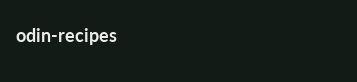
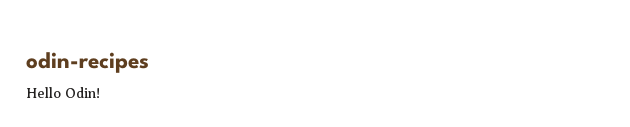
+ Hello Odin!

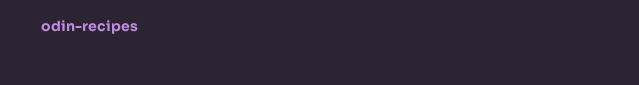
- Hello Odin!

